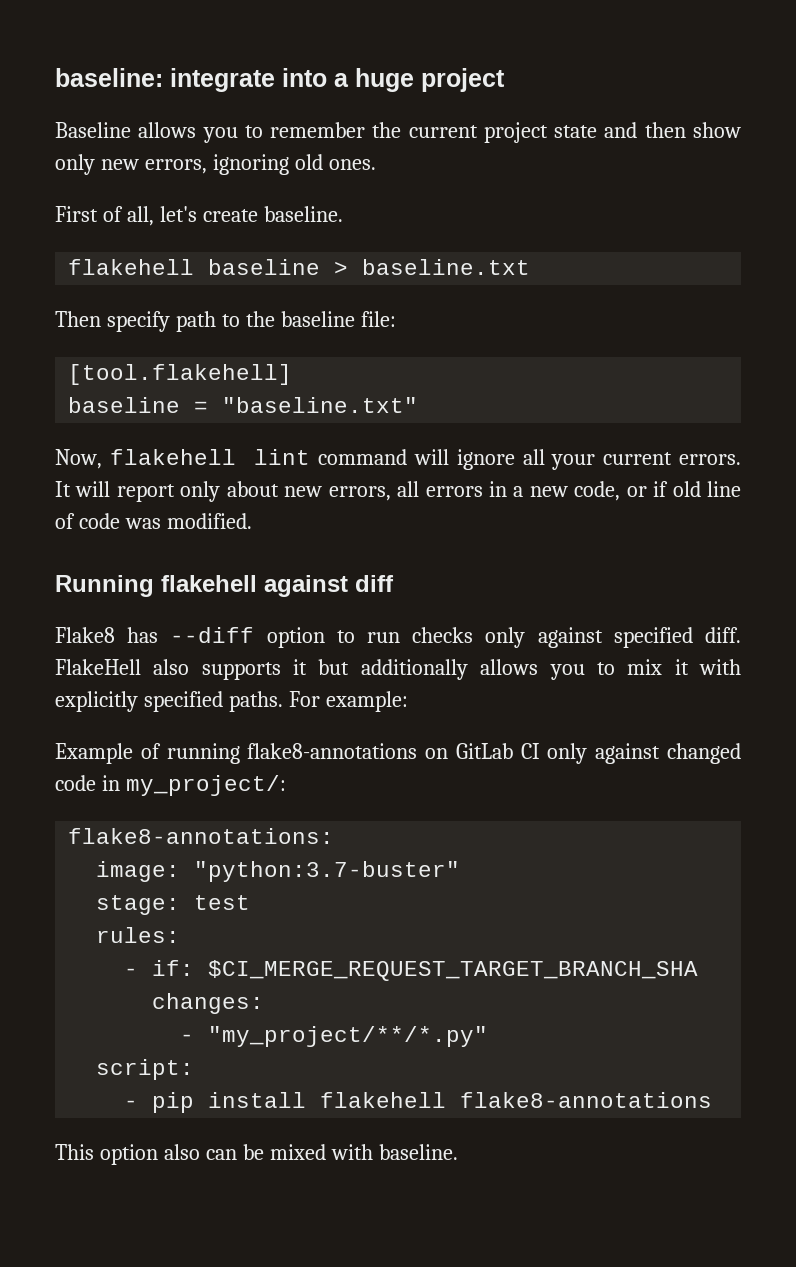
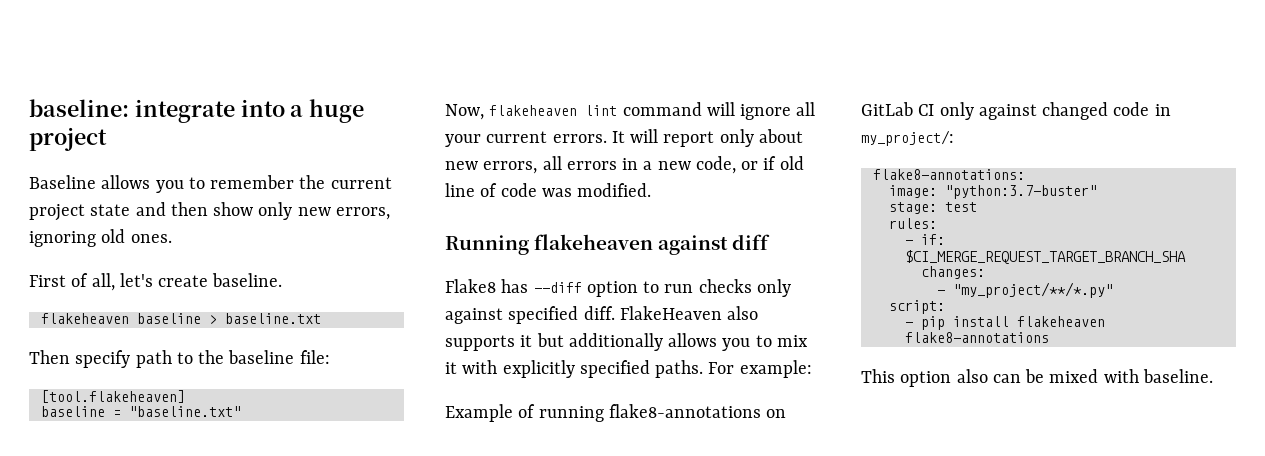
- flakehell baseline > baseline.txt
+ flakeheaven baseline > baseline.txt
- [tool.flakehell]
+ [tool.flakeheaven]
- Now, flakehell lint command will ignore all your current errors.
+ Now, flakeheaven lint command will ignore all your current errors.
- Running flakehell against diff
+ Running flakeheaven against diff
- FlakeHell also supports it but additionally allows you to mix it with explicitly specified paths.
+ FlakeHeaven also supports it but additionally allows you to mix it with explicitly specified paths.
- - pip install flakehell flake8-annotations
+ - pip install flakeheaven flake8-annotations

